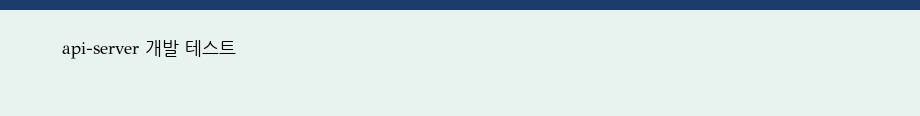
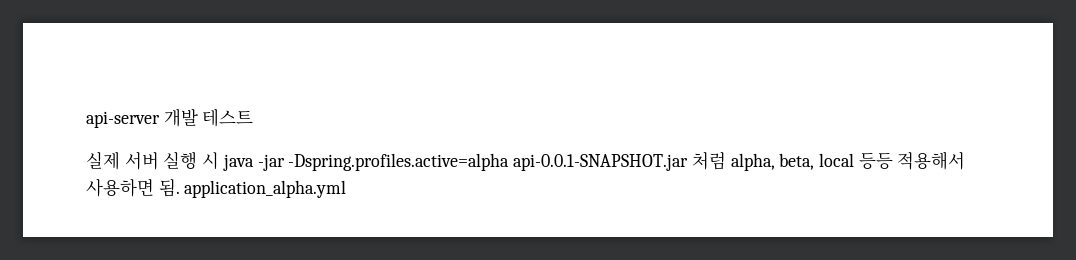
+ 실제 서버 실행 시 java -jar -Dspring.profiles.active=alpha api-0.0.1-SNAPSHOT.jar 처럼 alpha, beta, local 등등 적용해서 사용하면 됨. application_alpha.yml

